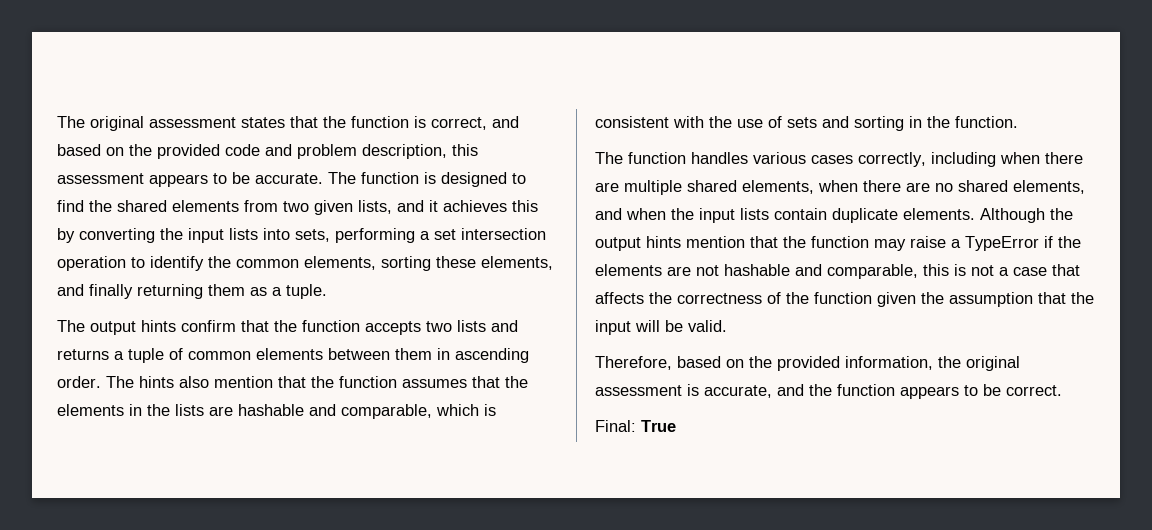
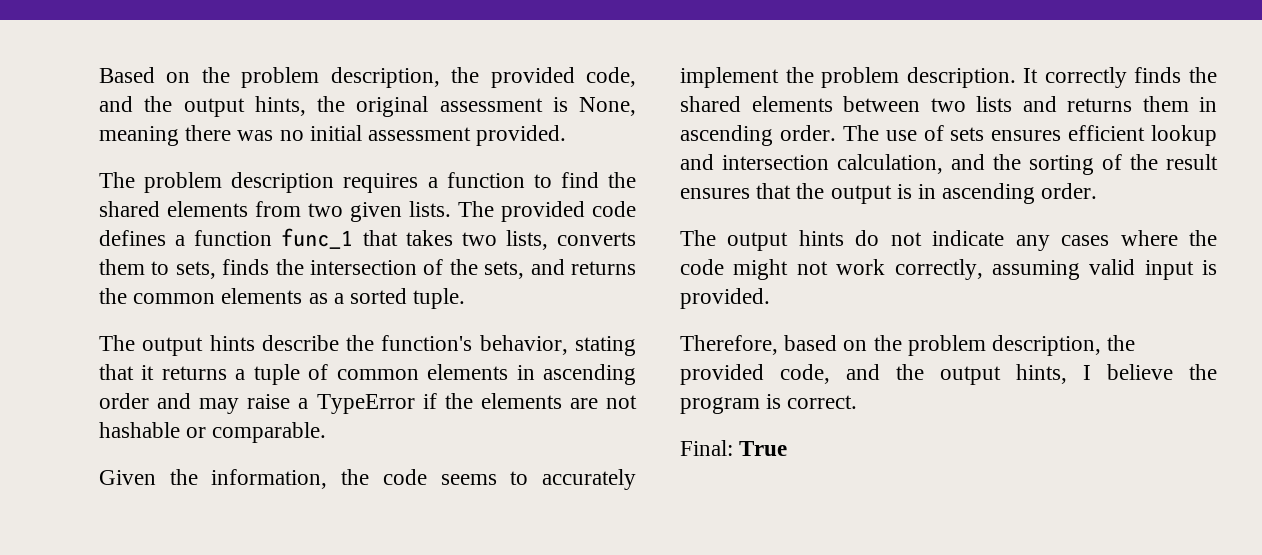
- The original assessment states that the function is correct, and based on the provided code and problem description, this assessment appears to be accurate. The function is designed to find the shared elements from two given lists, and it achieves this by converting the input lists into sets, performing a set intersection operation to identify the common elements, sorting these elements, and finally returning them as a tuple.
+ Based on the problem description, the provided code, and the output hints, the original assessment is None, meaning there was no initial assessment provided.
+ The problem description requires a function to find the shared elements from two given lists. The provided code defines a function func_1 that takes two lists, converts them to sets, finds the intersection of the sets, and returns the common elements as a sorted tuple.
- The output hints confirm that the function accepts two lists and returns a tuple of common elements between them in ascending order. The hints also mention that the function assumes that the elements in the lists are hashable and comparable, which is consistent with the use of sets and sorting in the function.
- The function handles various cases correctly, including when there are multiple shared elements, when there are no shared elements, and when the input lists contain duplicate elements. Although the output hints mention that the function may raise a TypeError if the elements are not hashable and comparable, this is not a case that affects the correctness of the function given the assumption that the input will be valid.
- Therefore, based on the provided information, the original assessment is accurate, and the function appears to be correct.
+ The output hints describe the function's behavior, stating that it returns a tuple of common elements in ascending order and may raise a TypeError if the elements are not hashable or comparable.
+ Given the information, the code seems to accurately implement the problem description. It correctly finds the shared elements between two lists and returns them in ascending order. The use of sets ensures efficient lookup and intersection calculation, and the sorting of the result ensures that the output is in ascending order.
+ The output hints do not indicate any cases where the code might not work correctly, assuming valid input is provided.
+ Therefore, based on the problem description, the provided code, and the output hints, I believe the program is correct.

